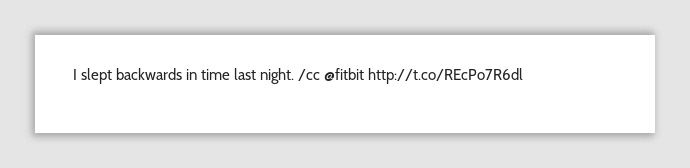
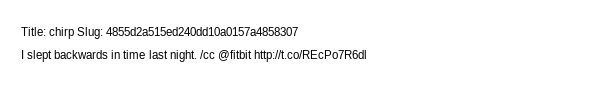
+ Title: chirp Slug: 4855d2a515ed240dd10a0157a4858307

